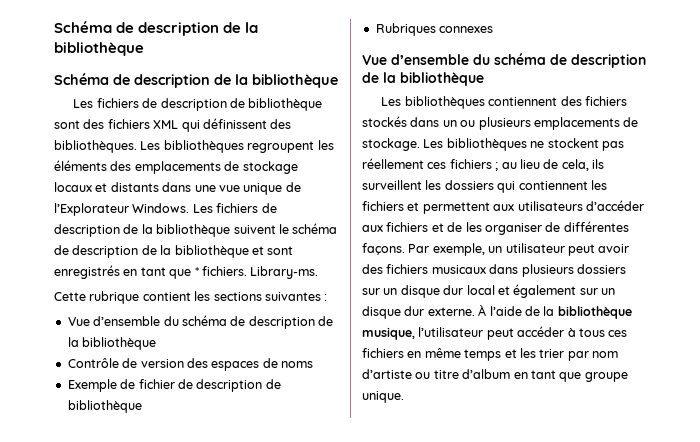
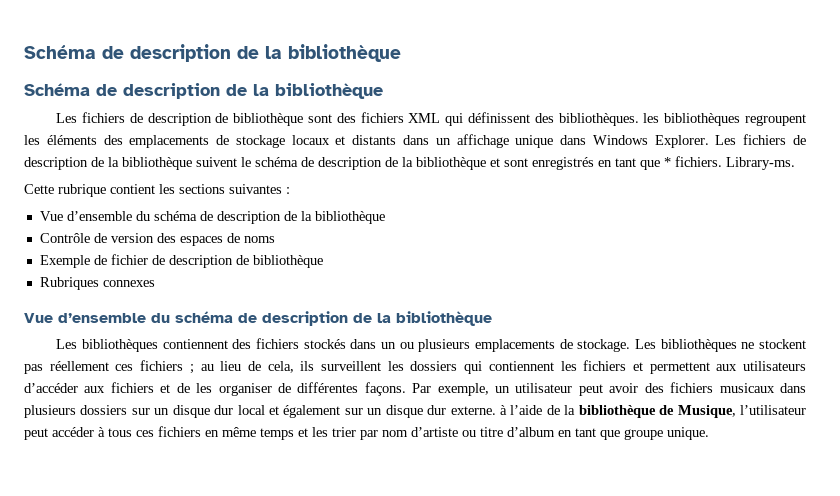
- Les fichiers de description de bibliothèque sont des fichiers XML qui définissent des bibliothèques. Les bibliothèques regroupent les éléments des emplacements de stockage locaux et distants dans une vue unique de l’Explorateur Windows.
+ Les fichiers de description de bibliothèque sont des fichiers XML qui définissent des bibliothèques. les bibliothèques regroupent les éléments des emplacements de stockage locaux et distants dans un affichage unique dans Windows Explorer.
- Par exemple, un utilisateur peut avoir des fichiers musicaux dans plusieurs dossiers sur un disque dur local et également sur un disque dur externe. À l’aide de la bibliothèque musique, l’utilisateur peut accéder à tous ces fichiers en même temps et les trier par nom d’artiste ou titre d’album en tant que groupe unique.
+ Par exemple, un utilisateur peut avoir des fichiers musicaux dans plusieurs dossiers sur un disque dur local et également sur un disque dur externe. à l’aide de la bibliothèque de Musique, l’utilisateur peut accéder à tous ces fichiers en même temps et les trier par nom d’artiste ou titre d’album en tant que groupe unique.

